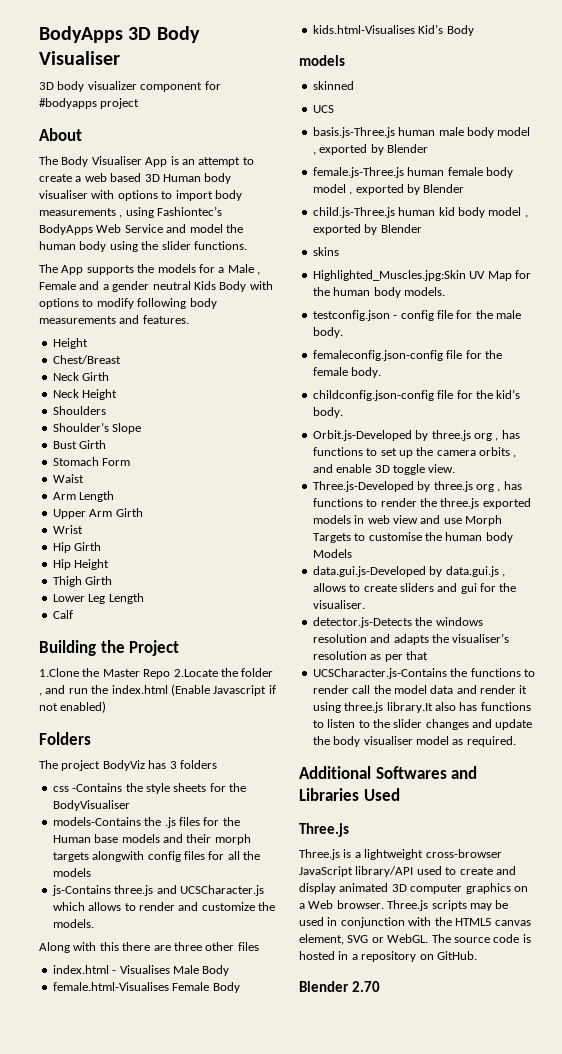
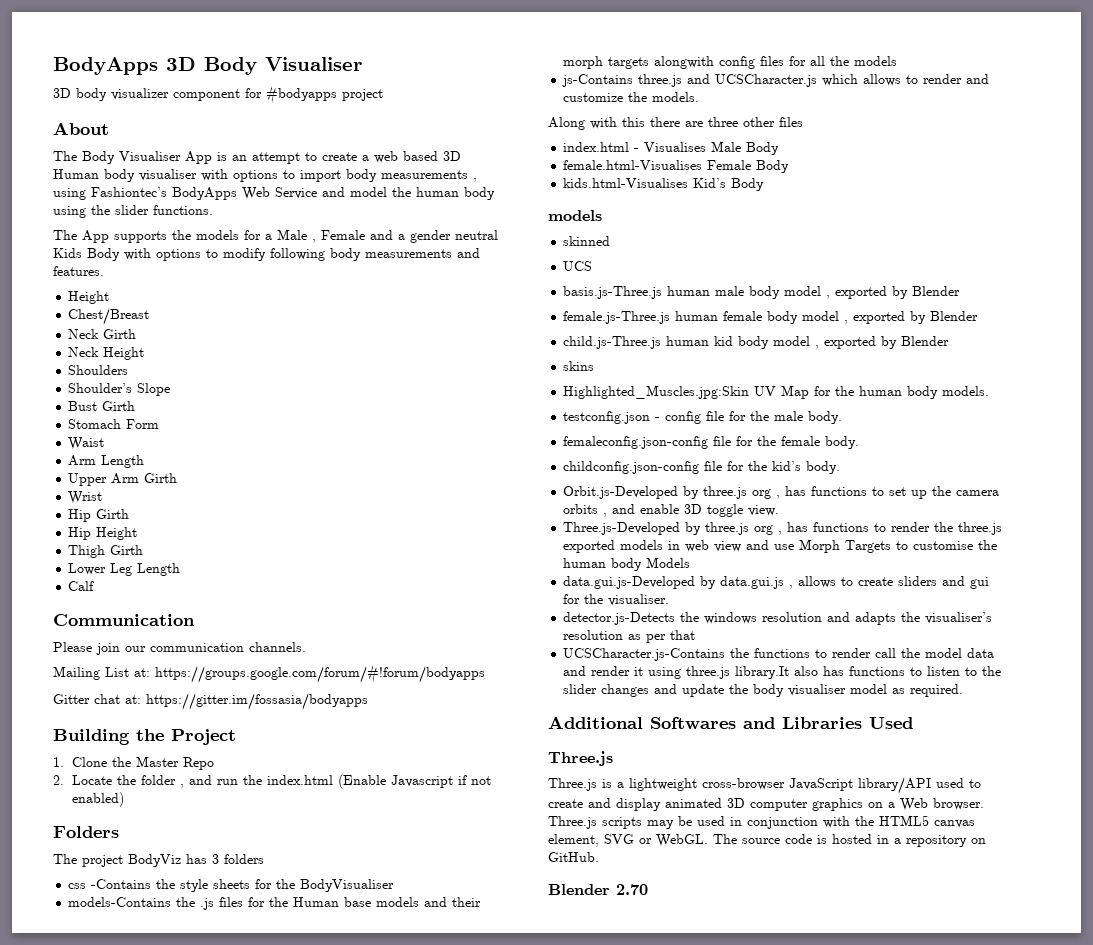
+ Communication
+ Please join our communication channels.
+ Mailing List at: https://groups.google.com/forum/#!forum/bodyapps
+ Gitter chat at: https://gitter.im/fossasia/bodyapps
- 1.Clone the Master Repo 2.Locate the folder , and run the index.html (Enable Javascript if not enabled)
+ 1. Clone the Master Repo
+ 2. Locate the folder , and run the index.html (Enable Javascript if not enabled)

